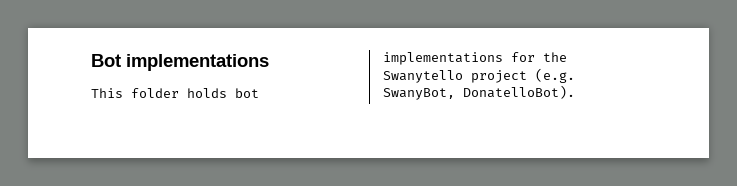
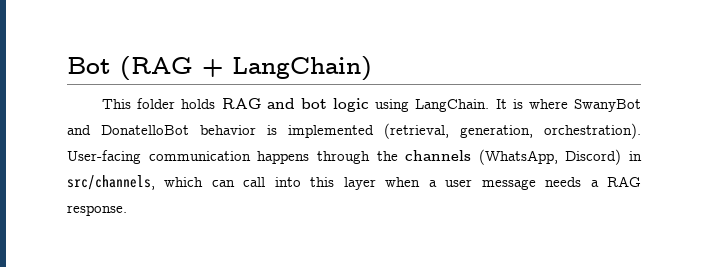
- Bot implementations
+ Bot (RAG + LangChain)
- This folder holds bot implementations for the Swanytello project (e.g. SwanyBot, DonatelloBot).
+ This folder holds RAG and bot logic using LangChain. It is where SwanyBot and DonatelloBot behavior is implemented (retrieval, generation, orchestration). User-facing communication happens through the channels (WhatsApp, Discord) in src/channels, which can call into this layer when a user message needs a RAG response.

